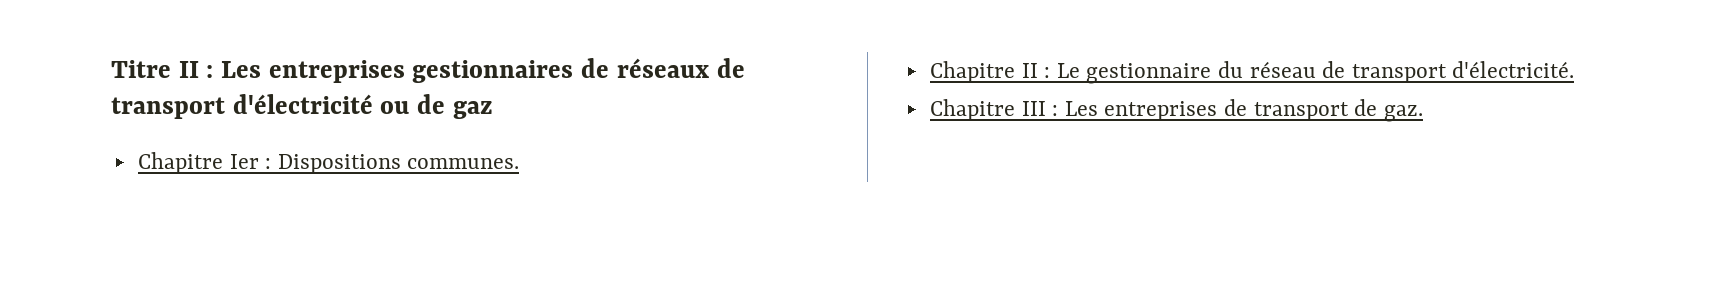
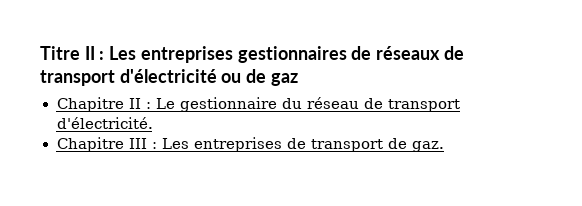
- Chapitre Ier : Dispositions communes.

